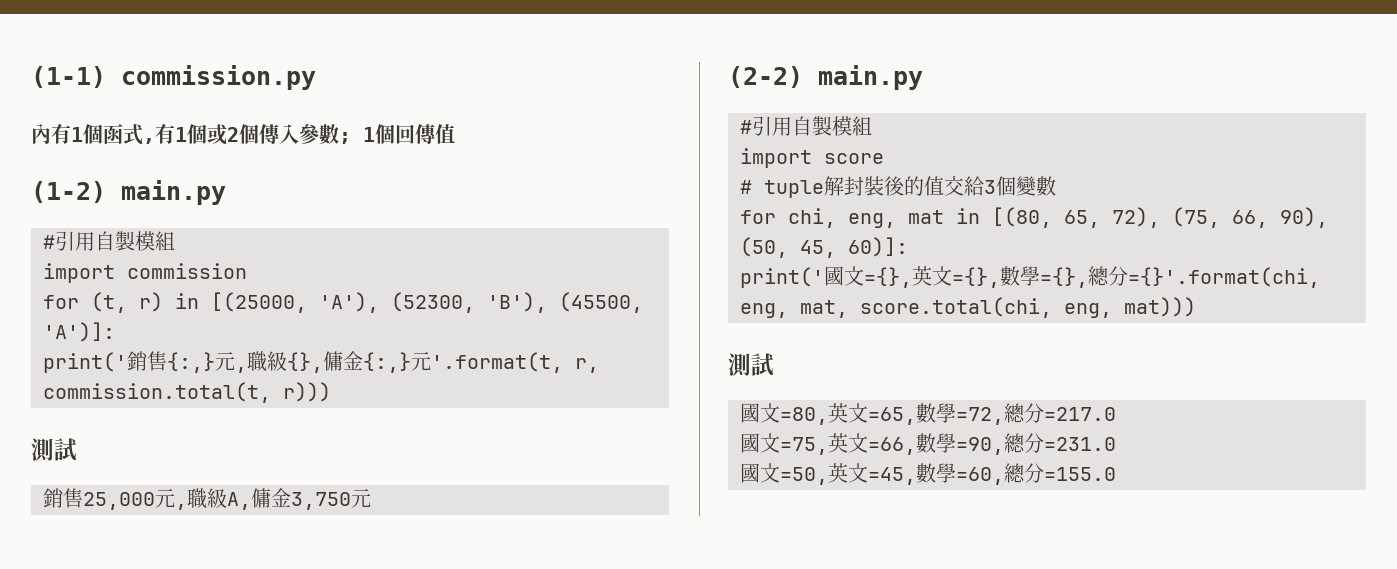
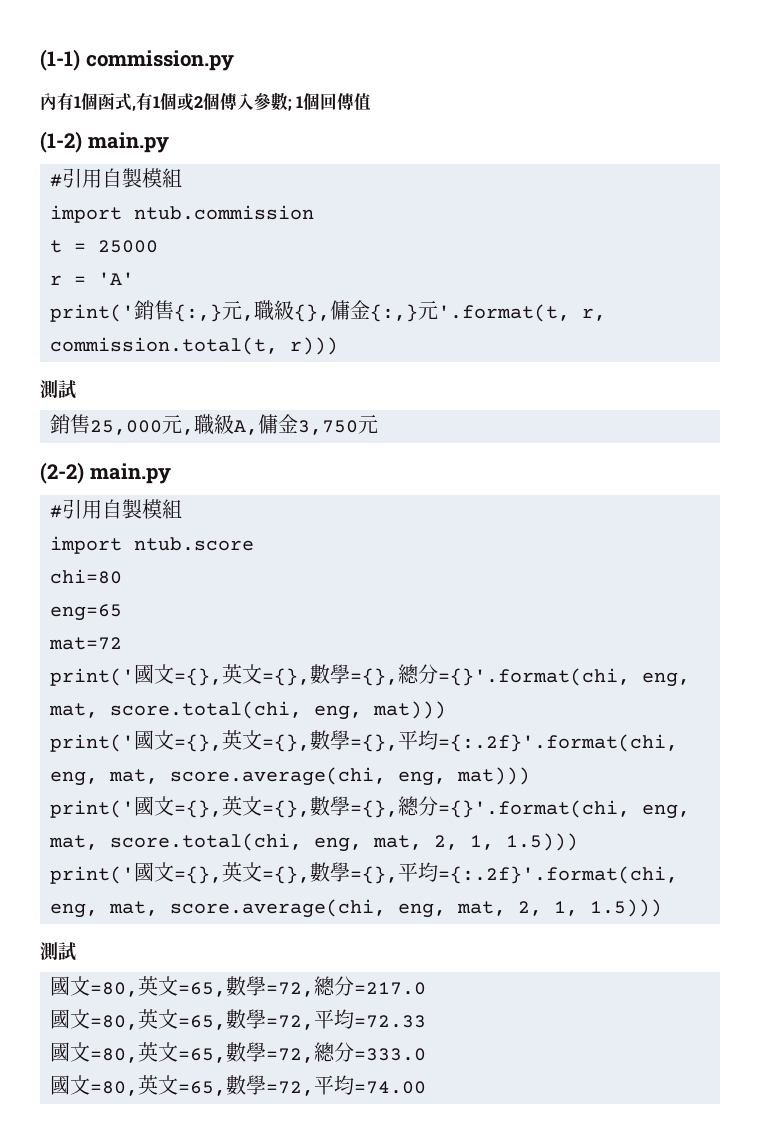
- import commission
- for (t, r) in [(25000, 'A'), (52300, 'B'), (45500, 'A')]:
+ import ntub.commission
+ t = 25000
+ r = 'A'
- import score
- # tuple解封裝後的值交給3個變數
- for chi, eng, mat in [(80, 65, 72), (75, 66, 90), (50, 45, 60)]:
+ import ntub.score
+ chi=80
+ eng=65
+ mat=72
+ print('國文={},英文={},數學={},平均={:.2f}'.format(chi, eng, mat, score.average(chi, eng, mat)))
+ print('國文={},英文={},數學={},總分={}'.format(chi, eng, mat, score.total(chi, eng, mat, 2, 1, 1.5)))
+ print('國文={},英文={},數學={},平均={:.2f}'.format(chi, eng, mat, score.average(chi, eng, mat, 2, 1, 1.5)))
- 國文=75,英文=66,數學=90,總分=231.0
- 國文=50,英文=45,數學=60,總分=155.0
+ 國文=80,英文=65,數學=72,平均=72.33
+ 國文=80,英文=65,數學=72,總分=333.0
+ 國文=80,英文=65,數學=72,平均=74.00

